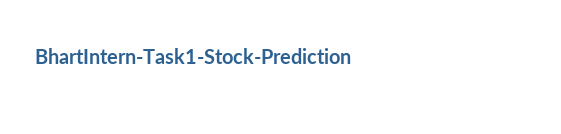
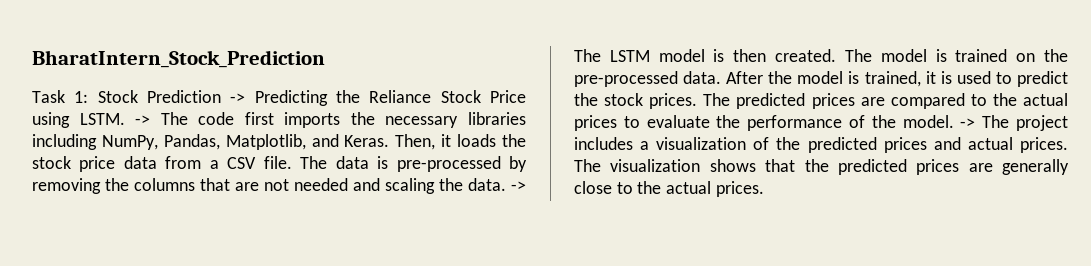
- BhartIntern-Task1-Stock-Prediction
+ BharatIntern_Stock_Prediction
+ Task 1: Stock Prediction -> Predicting the Reliance Stock Price using LSTM. -> The code first imports the necessary libraries including NumPy, Pandas, Matplotlib, and Keras. Then, it loads the stock price data from a CSV file. The data is pre-processed by removing the columns that are not needed and scaling the data. -> The LSTM model is then created. The model is trained on the pre-processed data. After the model is trained, it is used to predict the stock prices. The predicted prices are compared to the actual prices to evaluate the performance of the model. -> The project includes a visualization of the predicted prices and actual prices. The visualization shows that the predicted prices are generally close to the actual prices.

